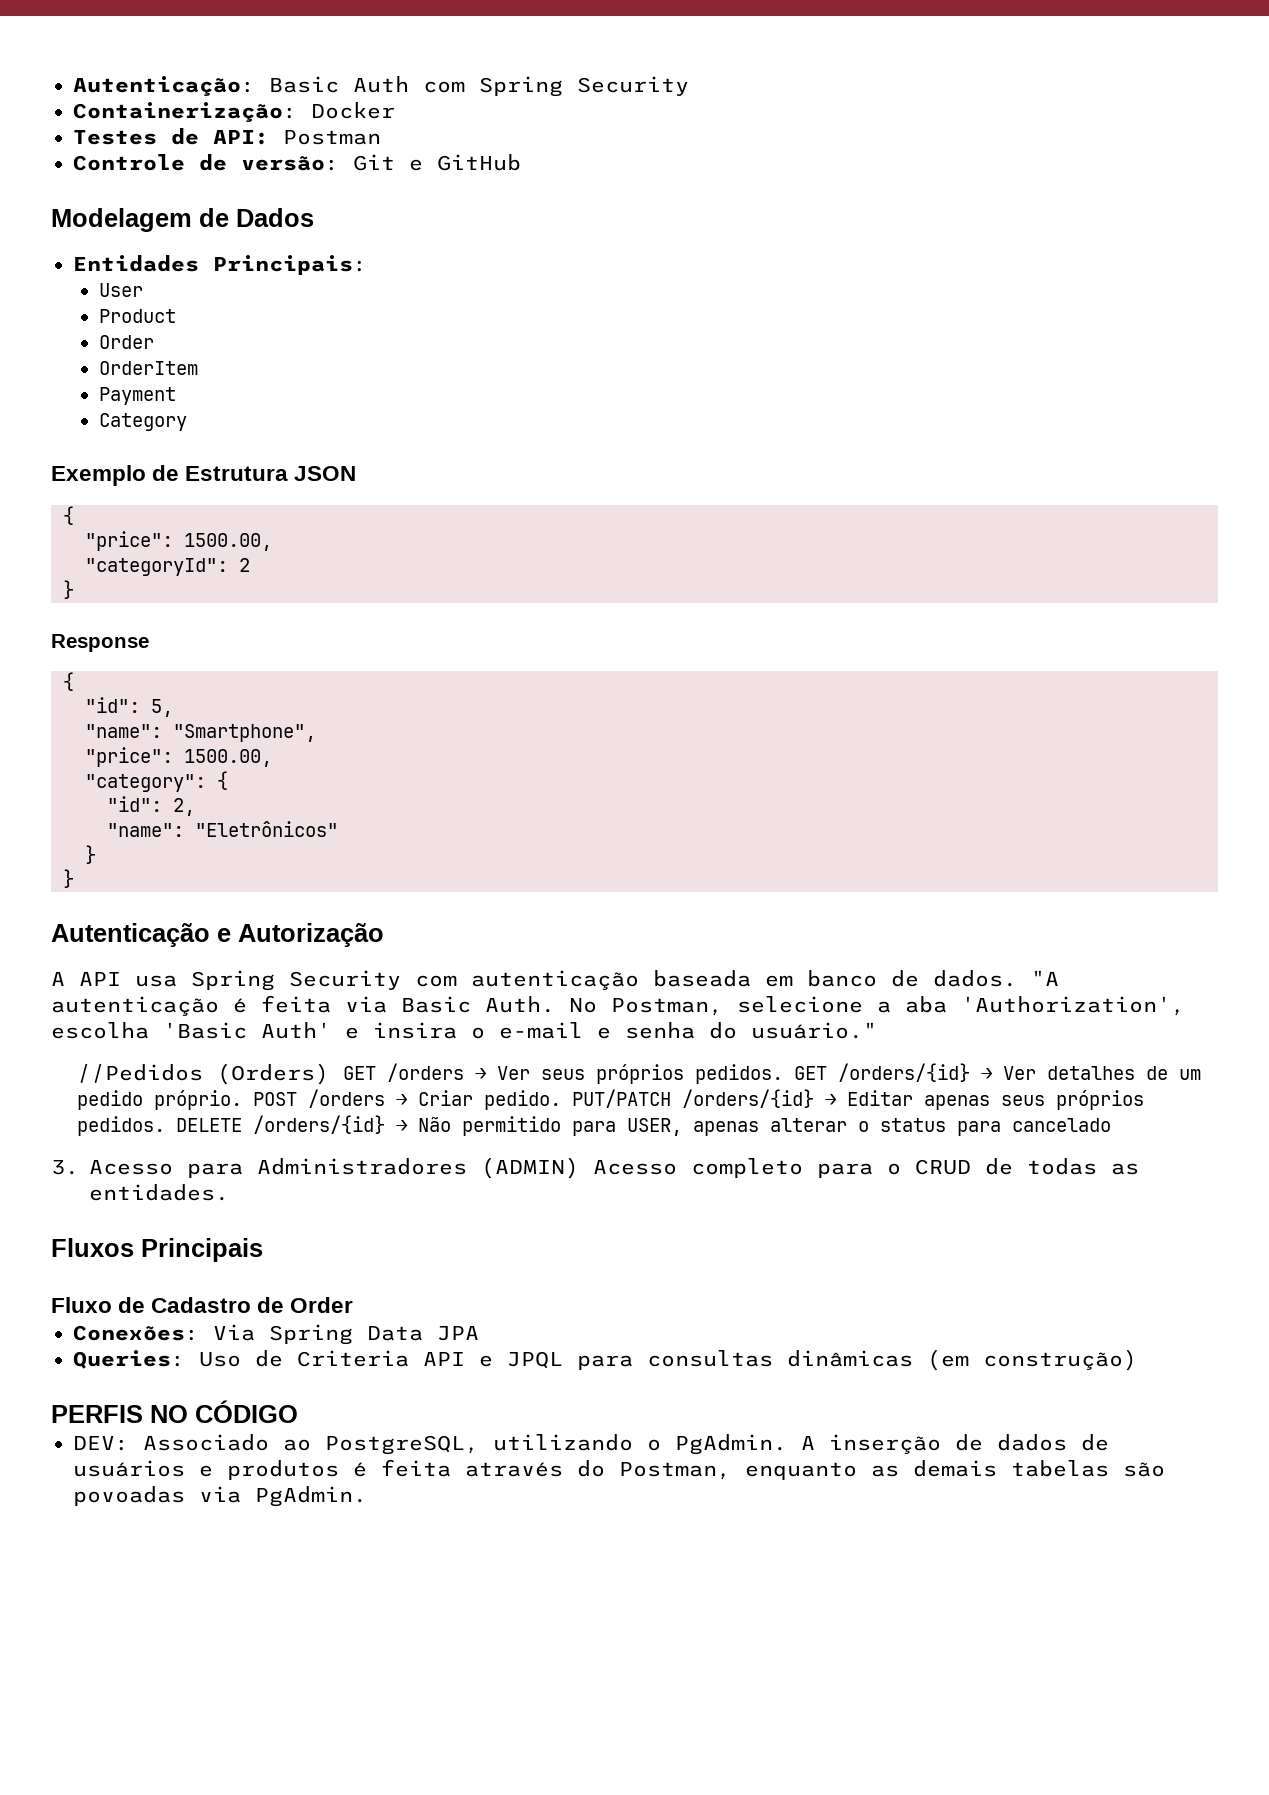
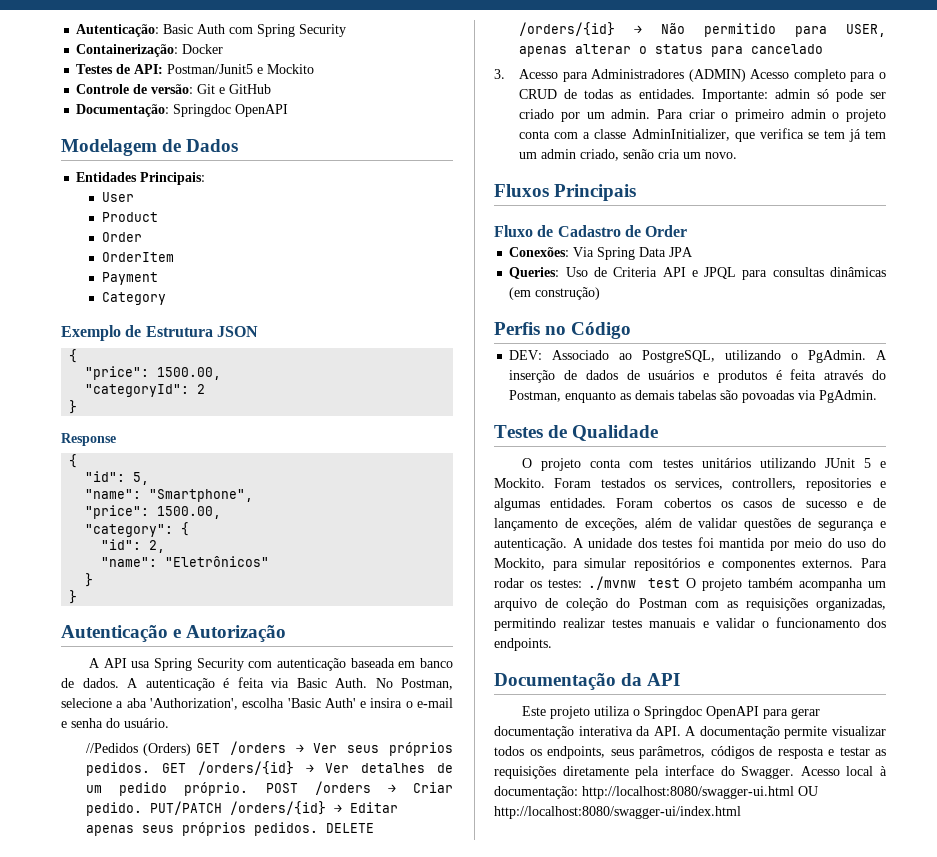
- Testes de API: Postman
+ Testes de API: Postman/Junit5 e Mockito
+ Documentação: Springdoc OpenAPI
- "A autenticação é feita via Basic Auth.
+ A autenticação é feita via Basic Auth.
- No Postman, selecione a aba 'Authorization', escolha 'Basic Auth' e insira o e-mail e senha do usuário."
+ No Postman, selecione a aba 'Authorization', escolha 'Basic Auth' e insira o e-mail e senha do usuário.
+ Importante: admin só pode ser criado por um admin. Para criar o primeiro admin o projeto conta com a classe AdminInitializer, que verifica se tem já tem um admin criado, senão cria um novo.
- PERFIS NO CÓDIGO
+ Perfis no Código
+ Testes de Qualidade
+ O projeto conta com testes unitários utilizando JUnit 5 e Mockito. Foram testados os services, controllers, repositories e algumas entidades. Foram cobertos os casos de sucesso e de lançamento de exceções, além de validar questões de segurança e autenticação. A unidade dos testes foi mantida por meio do uso do Mockito, para simular repositórios e componentes externos. Para rodar os testes: ./mvnw test O projeto também acompanha um arquivo de coleção do Postman com as requisições organizadas, permitindo realizar testes manuais e validar o funcionamento dos endpoints.
+ Documentação da API
+ Este projeto utiliza o Springdoc OpenAPI para gerar documentação interativa da API. A documentação permite visualizar todos os endpoints, seus parâmetros, códigos de resposta e testar as requisições diretamente pela interface do Swagger. Acesso local à documentação: http://localhost:8080/swagger-ui.html OU http://localhost:8080/swagger-ui/index.html

